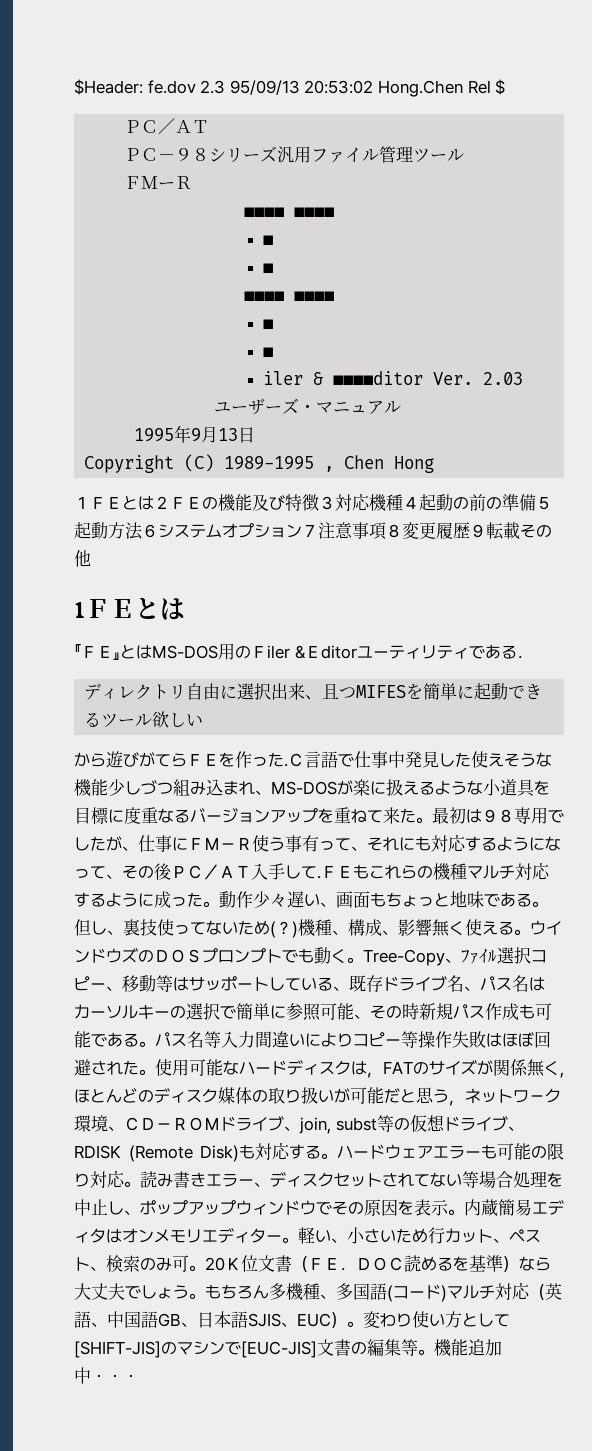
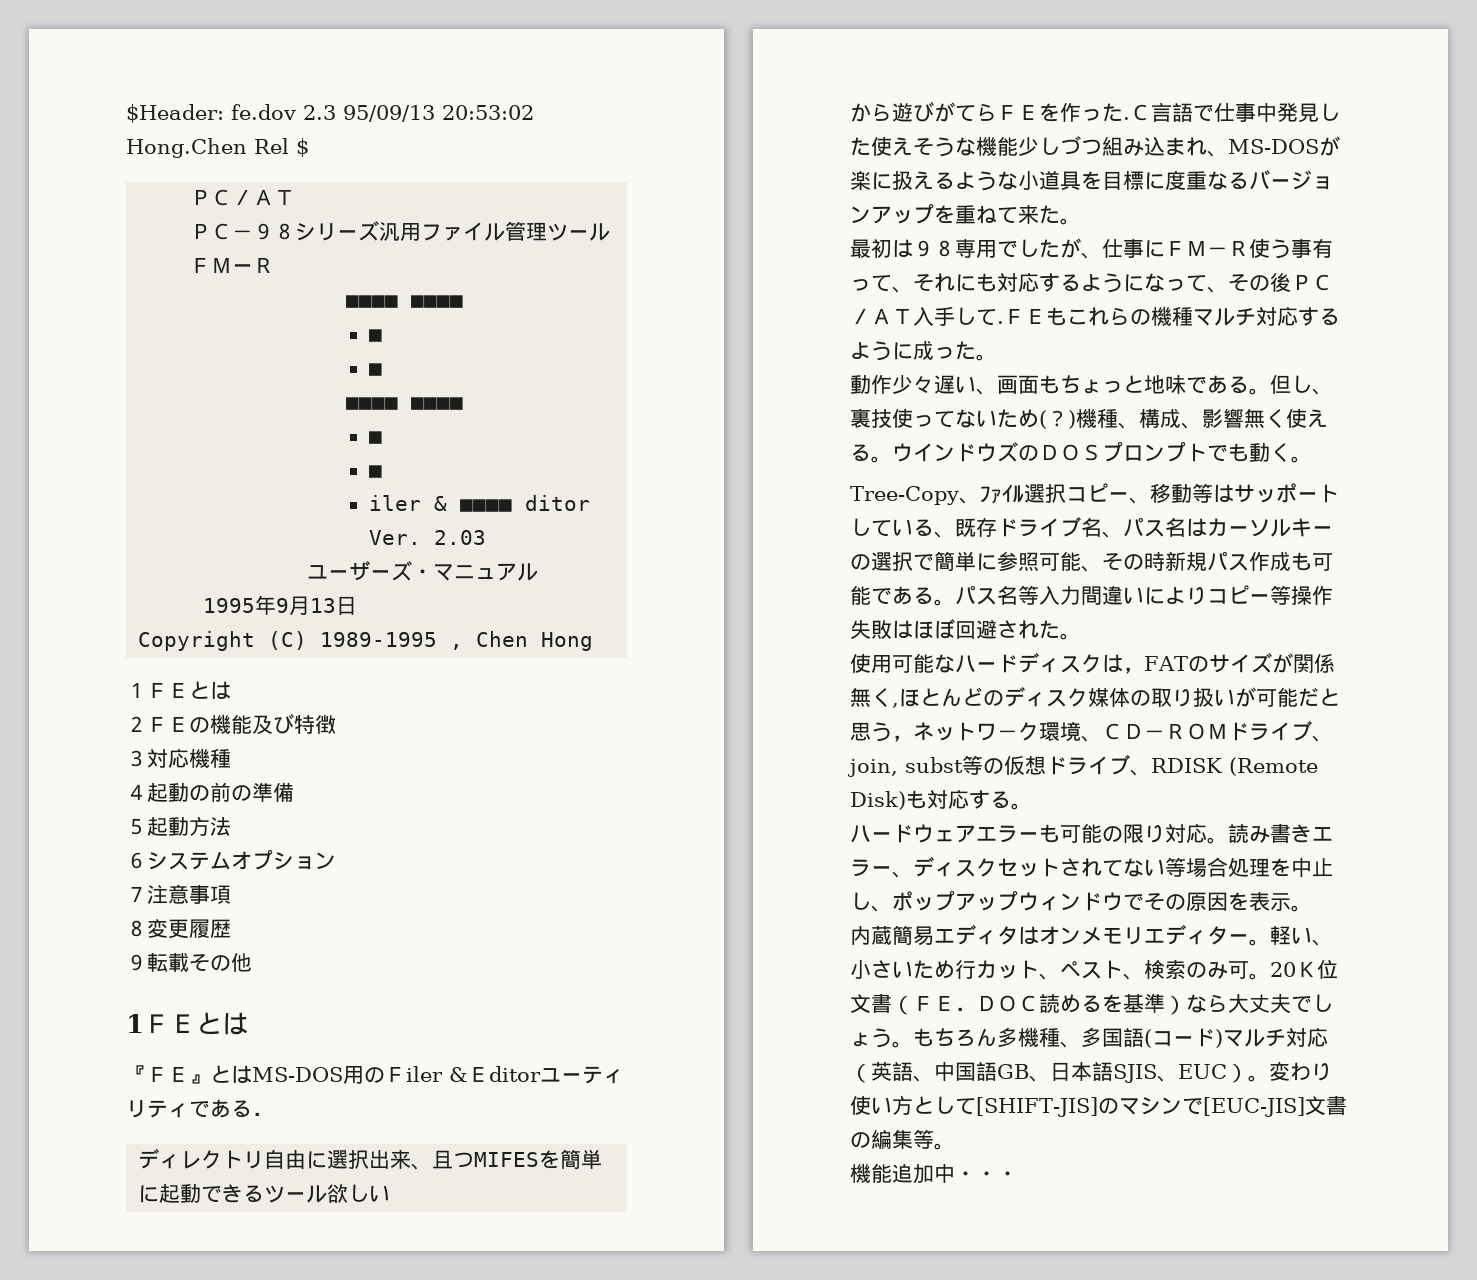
- iler & ■■■■ditor Ver. 2.03
+ iler & ■■■■ ditor Ver. 2.03
  Copyright (C) 1989-1995 , Chen Hong
- １ＦＥとは２ＦＥの機能及び特徴３対応機種４起動の前の準備５起動方法６システムオプション７注意事項８変更履歴９転載その他
+ １ＦＥとは
+ ２ＦＥの機能及び特徴
+ ３対応機種
+ ４起動の前の準備
+ ５起動方法
+ ６システムオプション
+ ７注意事項
+ ８変更履歴
+ ９転載その他
- Ｃ言語で仕事中発見した使えそうな機能少しづつ組み込まれ、MS-DOSが楽に扱えるような小道具を目標に度重なるバージョンアップを重ねて来た。最初は９８専用でしたが、仕事にＦＭ－Ｒ使う事有って、それにも対応するようになって、その後ＰＣ／ＡＴ入手して.
+ Ｃ言語で仕事中発見した使えそうな機能少しづつ組み込まれ、MS-DOSが楽に扱えるような小道具を目標に度重なるバージョンアップを重ねて来た。
+ 最初は９８専用でしたが、仕事にＦＭ－Ｒ使う事有って、それにも対応するようになって、その後ＰＣ／ＡＴ入手して.
- ＦＥもこれらの機種マルチ対応するように成った。動作少々遅い、画面もちょっと地味である。
+ ＦＥもこれらの機種マルチ対応するように成った。
+ 動作少々遅い、画面もちょっと地味である。
- ウインドウズのＤＯＳプロンプトでも動く。Tree-Copy、ﾌｧｲﾙ選択コピー、移動等はサッポートしている、既存ドライブ名、パス名はカーソルキーの選択で簡単に参照可能、その時新規パス作成も可能である。
+ ウインドウズのＤＯＳプロンプトでも動く。
+ Tree-Copy、ﾌｧｲﾙ選択コピー、移動等はサッポートしている、既存ドライブ名、パス名はカーソルキーの選択で簡単に参照可能、その時新規パス作成も可能である。
- パス名等入力間違いによりコピー等操作失敗はほぼ回避された。使用可能なハードディスクは，FATのサイズが関係無く,ほとんどのディスク媒体の取り扱いが可能だと思う，ネットワ－ク環境、ＣＤ－ＲＯＭドライブ、join, subst等の仮想ドライブ、RDISK (Remote Disk)も対応する。ハードウェアエラーも可能の限り対応。
+ パス名等入力間違いによりコピー等操作失敗はほぼ回避された。
+ 使用可能なハードディスクは，FATのサイズが関係無く,ほとんどのディスク媒体の取り扱いが可能だと思う，ネットワ－ク環境、ＣＤ－ＲＯＭドライブ、join, subst等の仮想ドライブ、RDISK (Remote Disk)も対応する。
+ ハードウェアエラーも可能の限り対応。
- 読み書きエラー、ディスクセットされてない等場合処理を中止し、ポップアップウィンドウでその原因を表示。内蔵簡易エディタはオンメモリエディター。
+ 読み書きエラー、ディスクセットされてない等場合処理を中止し、ポップアップウィンドウでその原因を表示。
+ 内蔵簡易エディタはオンメモリエディター。
- 変わり使い方として[SHIFT-JIS]のマシンで[EUC-JIS]文書の編集等。機能追加中・・・
+ 変わり使い方として[SHIFT-JIS]のマシンで[EUC-JIS]文書の編集等。
+ 機能追加中・・・

